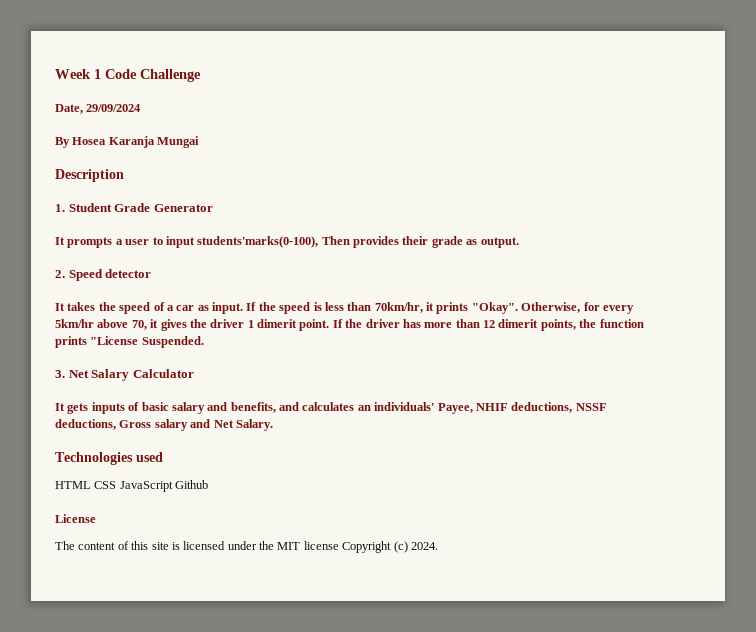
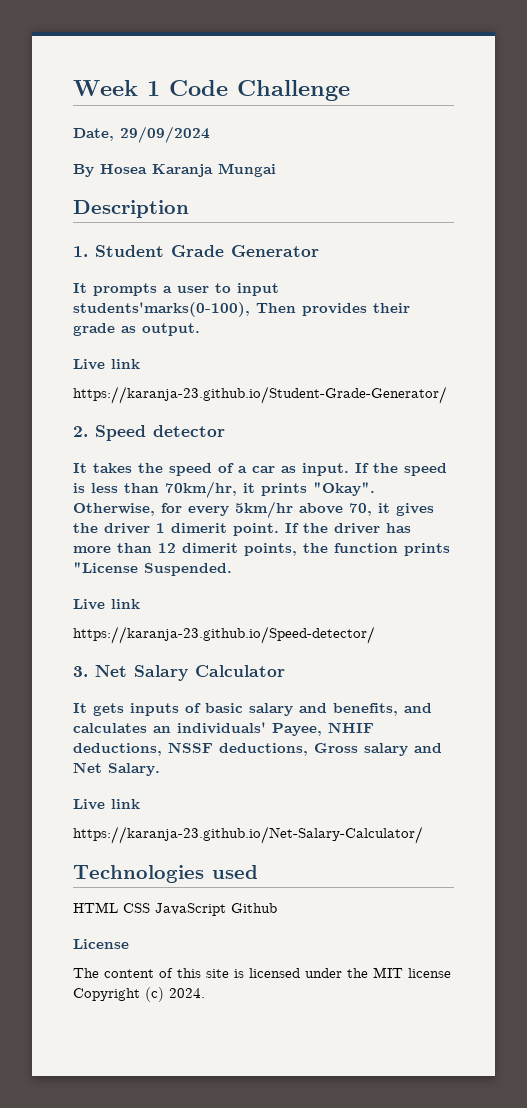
  It prompts a user to input students'marks(0-100), Then provides their grade as output.
+ Live link
+ https://karanja-23.github.io/Student-Grade-Generator/
  If the driver has more than 12 dimerit points, the function prints "License Suspended.
+ Live link
+ https://karanja-23.github.io/Speed-detector/
  It gets inputs of basic salary and benefits, and calculates an individuals' Payee, NHIF deductions, NSSF deductions, Gross salary and Net Salary.
+ Live link
+ https://karanja-23.github.io/Net-Salary-Calculator/

